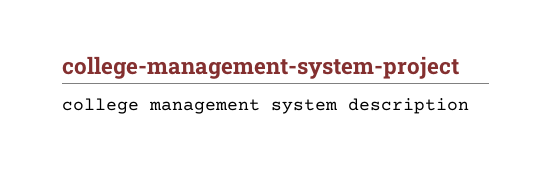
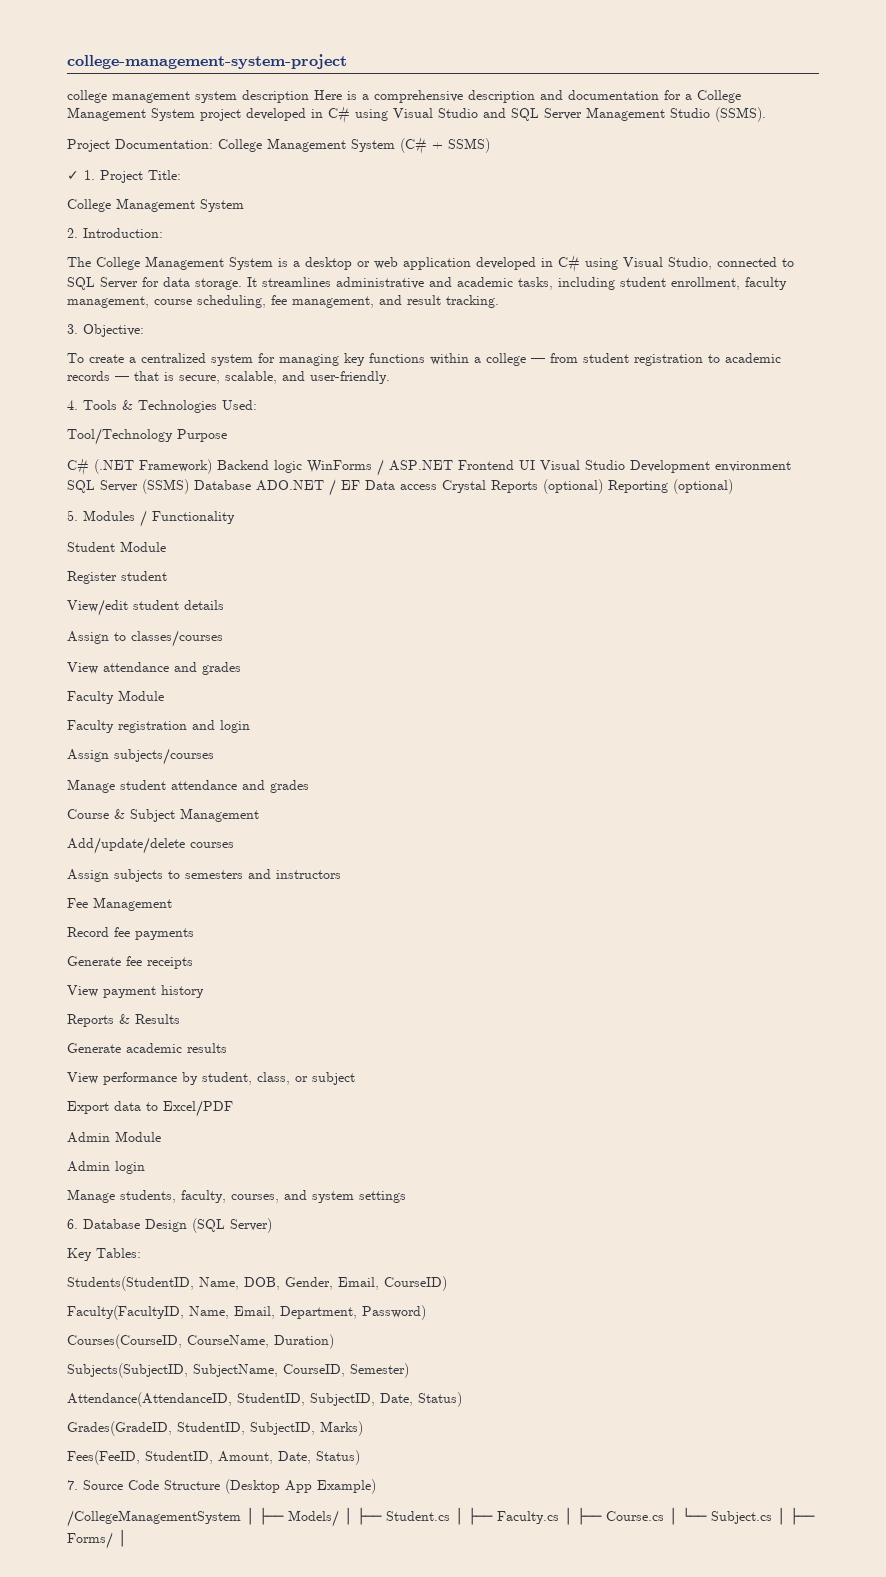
- college management system description
+ college management system description Here is a comprehensive description and documentation for a College Management System project developed in C# using Visual Studio and SQL Server Management Studio (SSMS).
+ Project Documentation: College Management System (C# + SSMS)
+ ✓ 1. Project Title:
+ College Management System
+ 2. Introduction:
+ The College Management System is a desktop or web application developed in C# using Visual Studio, connected to SQL Server for data storage. It streamlines administrative and academic tasks, including student enrollment, faculty management, course scheduling, fee management, and result tracking.
+ 3. Objective:
+ To create a centralized system for managing key functions within a college — from student registration to academic records — that is secure, scalable, and user-friendly.
+ 4. Tools & Technologies Used:
+ Tool/Technology Purpose
+ C# (.NET Framework) Backend logic WinForms / ASP.NET Frontend UI Visual Studio Development environment SQL Server (SSMS) Database ADO.NET / EF Data access Crystal Reports (optional) Reporting (optional)
+ 5. Modules / Functionality
+ Student Module
+ Register student
+ View/edit student details
+ Assign to classes/courses
+ View attendance and grades
+ Faculty Module
+ Faculty registration and login
+ Assign subjects/courses
+ Manage student attendance and grades
+ Course & Subject Management
+ Add/update/delete courses
+ Assign subjects to semesters and instructors
+ Fee Management
+ Record fee payments
+ Generate fee receipts
+ View payment history
+ Reports & Results
+ Generate academic results
+ View performance by student, class, or subject
+ Export data to Excel/PDF
+ Admin Module
+ Admin login
+ Manage students, faculty, courses, and system settings
+ 6. Database Design (SQL Server)
+ Key Tables:
+ Students(StudentID, Name, DOB, Gender, Email, CourseID)
+ Faculty(FacultyID, Name, Email, Department, Password)
+ Courses(CourseID, CourseName, Duration)
+ Subjects(SubjectID, SubjectName, CourseID, Semester)
+ Attendance(AttendanceID, StudentID, SubjectID, Date, Status)
+ Grades(GradeID, StudentID, SubjectID, Marks)
+ Fees(FeeID, StudentID, Amount, Date, Status)
+ 7. Source Code Structure (Desktop App Example)
+ /CollegeManagementSystem │ ├── Models/ │ ├── Student.cs │ ├── Faculty.cs │ ├── Course.cs │ └── Subject.cs │ ├── Forms/ │

